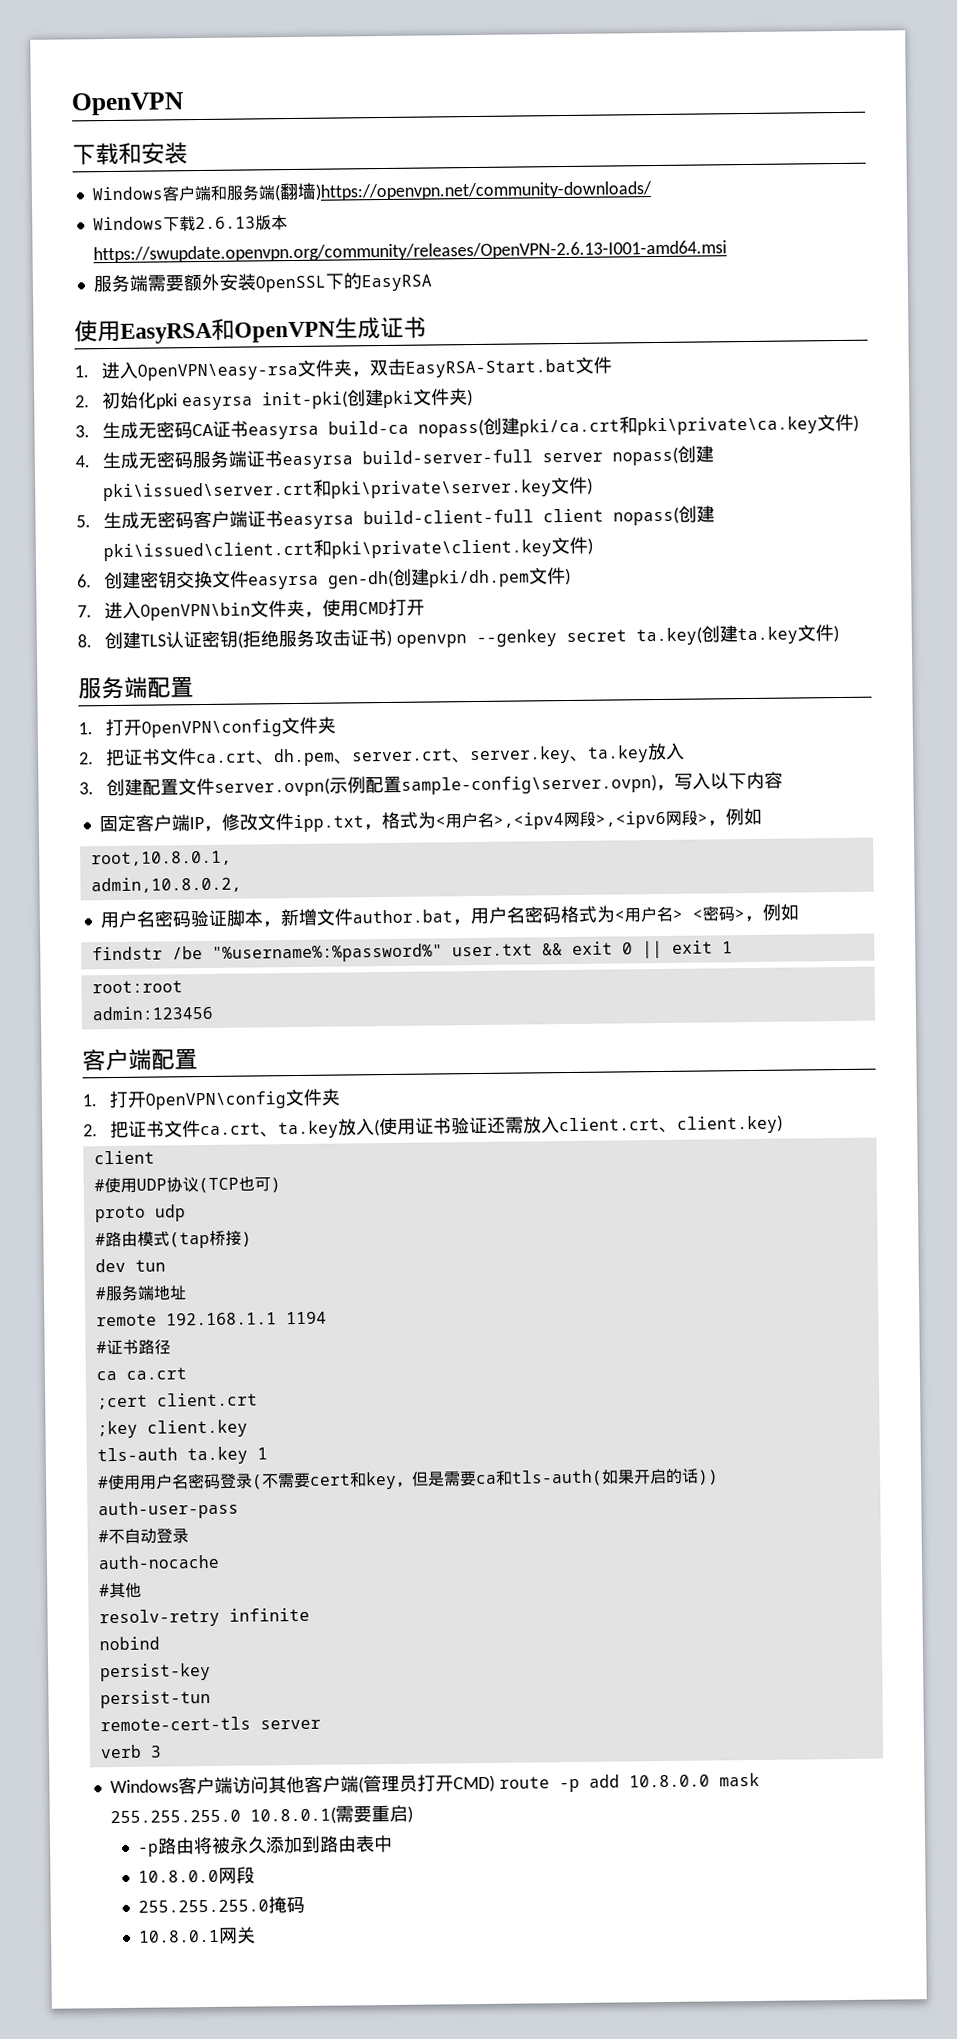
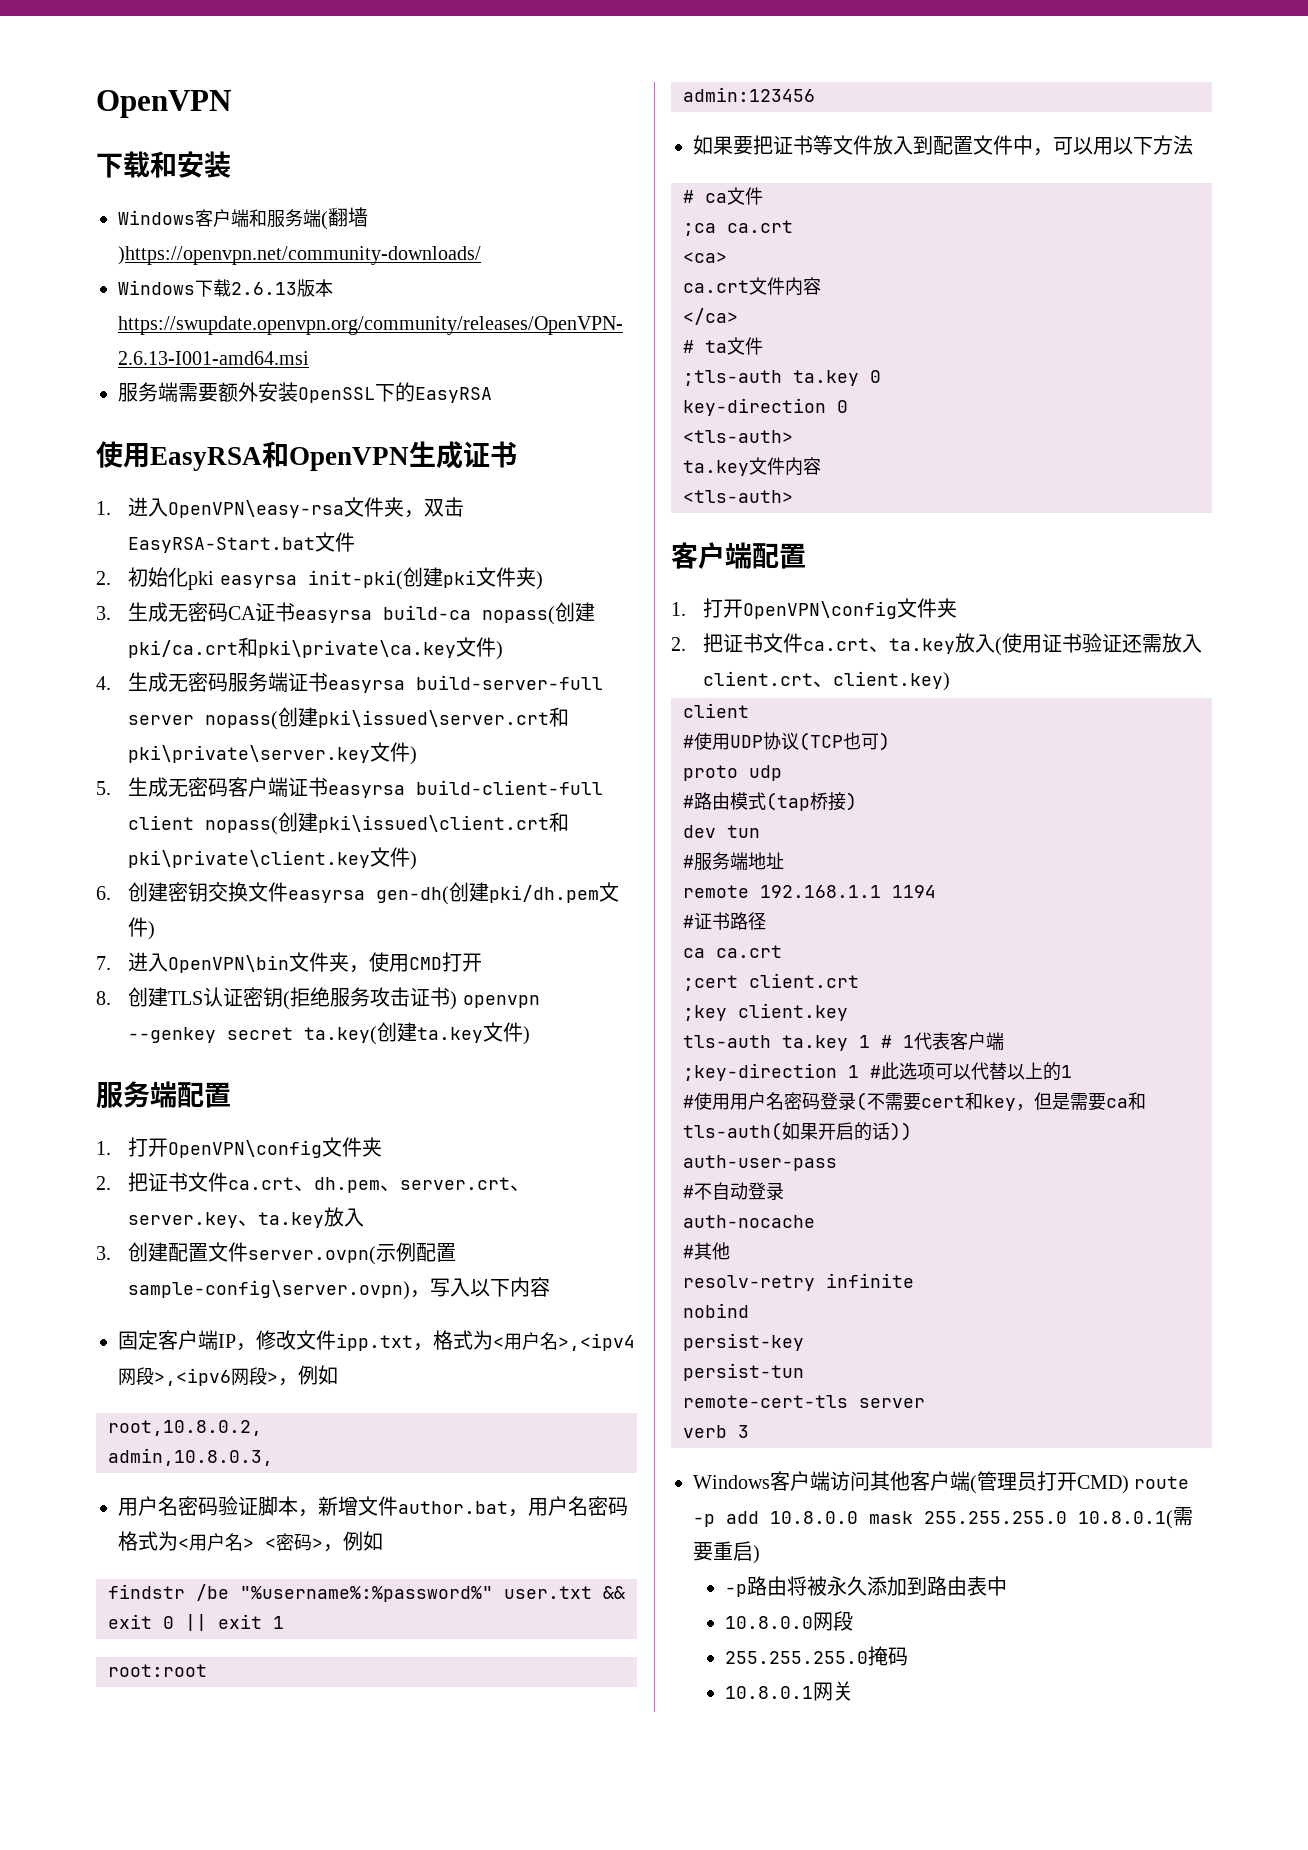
- root,10.8.0.1,
- admin,10.8.0.2,
+ root,10.8.0.2,
+ admin,10.8.0.3,
+ 如果要把证书等文件放入到配置文件中，可以用以下方法
+ # ca文件
+ ;ca ca.crt
+ <ca>
+ ca.crt文件内容
+ </ca>
+ # ta文件
+ ;tls-auth ta.key 0
+ key-direction 0
+ <tls-auth>
+ ta.key文件内容
+ <tls-auth>
- tls-auth ta.key 1
+ tls-auth ta.key 1 # 1代表客户端
+ ;key-direction 1 #此选项可以代替以上的1

